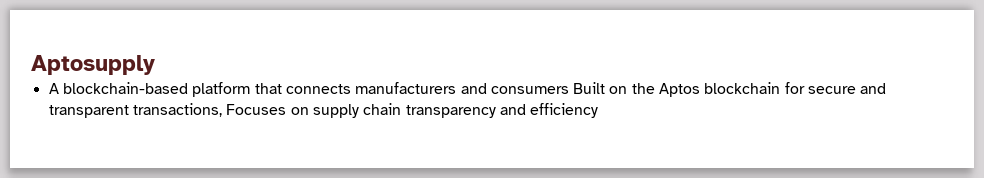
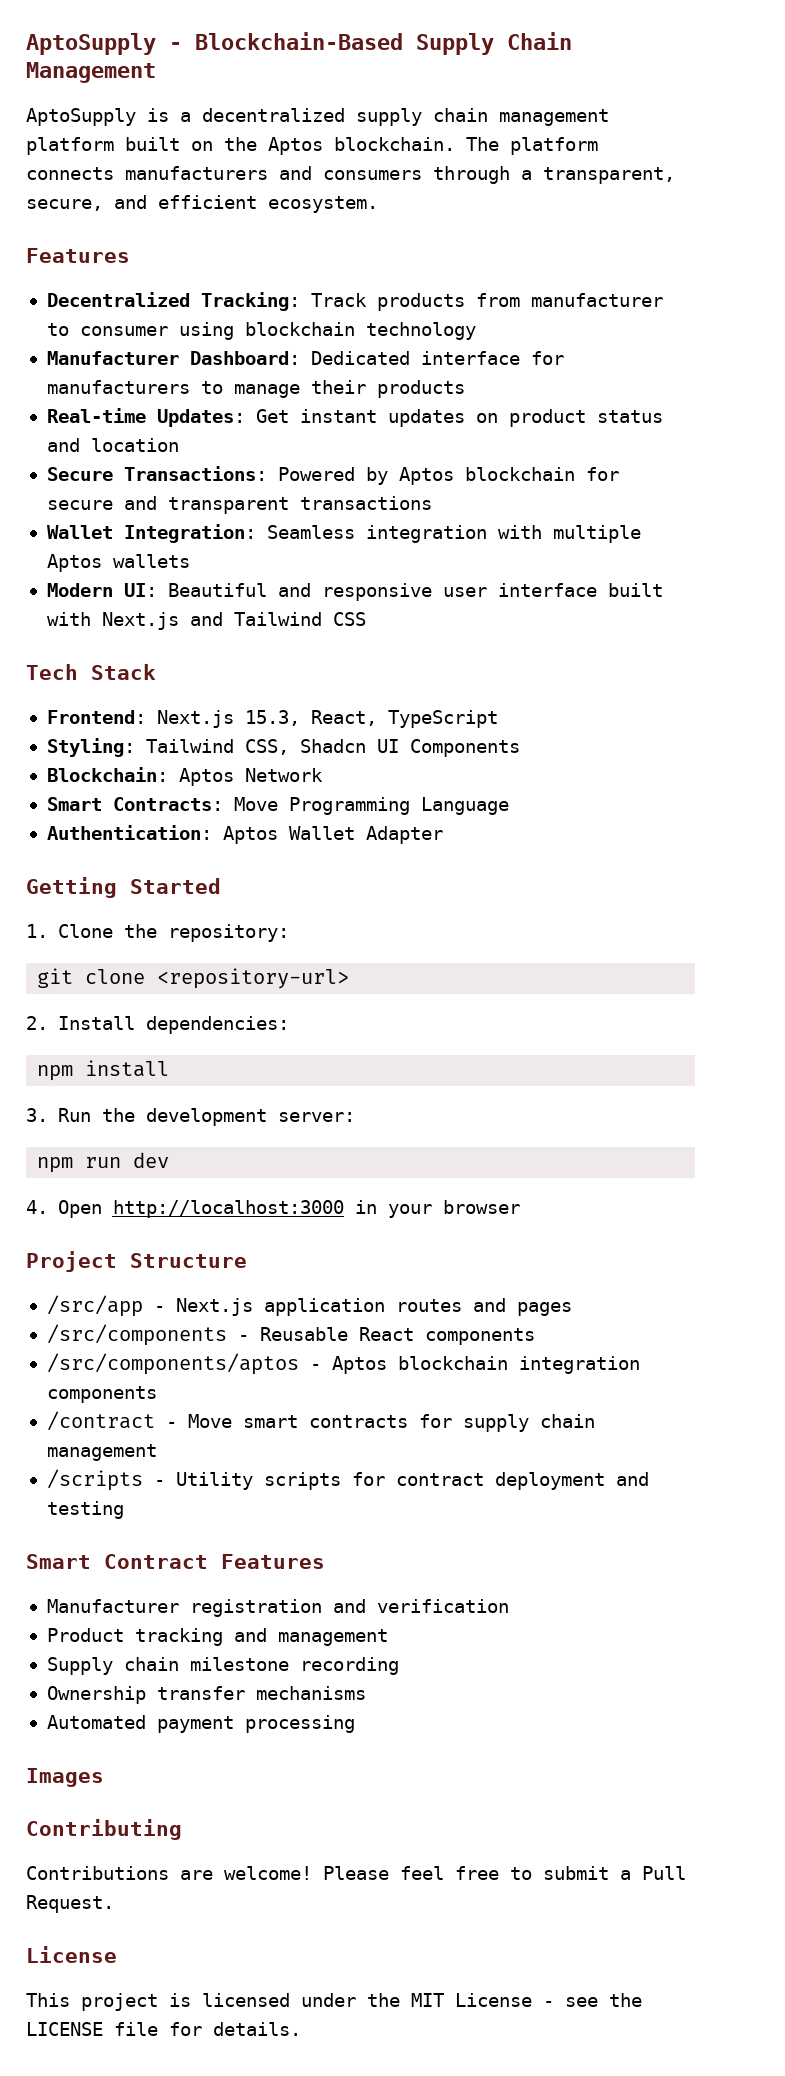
- Aptosupply
- A blockchain-based platform that connects manufacturers and consumers Built on the Aptos blockchain for secure and transparent transactions, Focuses on supply chain transparency and efficiency
+ AptoSupply - Blockchain-Based Supply Chain Management
+ AptoSupply is a decentralized supply chain management platform built on the Aptos blockchain. The platform connects manufacturers and consumers through a transparent, secure, and efficient ecosystem.
+ Features
+ Decentralized Tracking: Track products from manufacturer to consumer using blockchain technology
+ Manufacturer Dashboard: Dedicated interface for manufacturers to manage their products
+ Real-time Updates: Get instant updates on product status and location
+ Secure Transactions: Powered by Aptos blockchain for secure and transparent transactions
+ Wallet Integration: Seamless integration with multiple Aptos wallets
+ Modern UI: Beautiful and responsive user interface built with Next.js and Tailwind CSS
+ Tech Stack
+ Frontend: Next.js 15.3, React, TypeScript
+ Styling: Tailwind CSS, Shadcn UI Components
+ Blockchain: Aptos Network
+ Smart Contracts: Move Programming Language
+ Authentication: Aptos Wallet Adapter
+ Getting Started
+ 1. Clone the repository:
+ git clone <repository-url>
+ 2. Install dependencies:
+ npm install
+ 3. Run the development server:
+ npm run dev
+ 4. Open http://localhost:3000 in your browser
+ Project Structure
+ /src/app - Next.js application routes and pages
+ /src/components - Reusable React components
+ /src/components/aptos - Aptos blockchain integration components
+ /contract - Move smart contracts for supply chain management
+ /scripts - Utility scripts for contract deployment and testing
+ Smart Contract Features
+ Manufacturer registration and verification
+ Product tracking and management
+ Supply chain milestone recording
+ Ownership transfer mechanisms
+ Automated payment processing
+ Images
+ Contributing
+ Contributions are welcome! Please feel free to submit a Pull Request.
+ License
+ This project is licensed under the MIT License - see the LICENSE file for details.

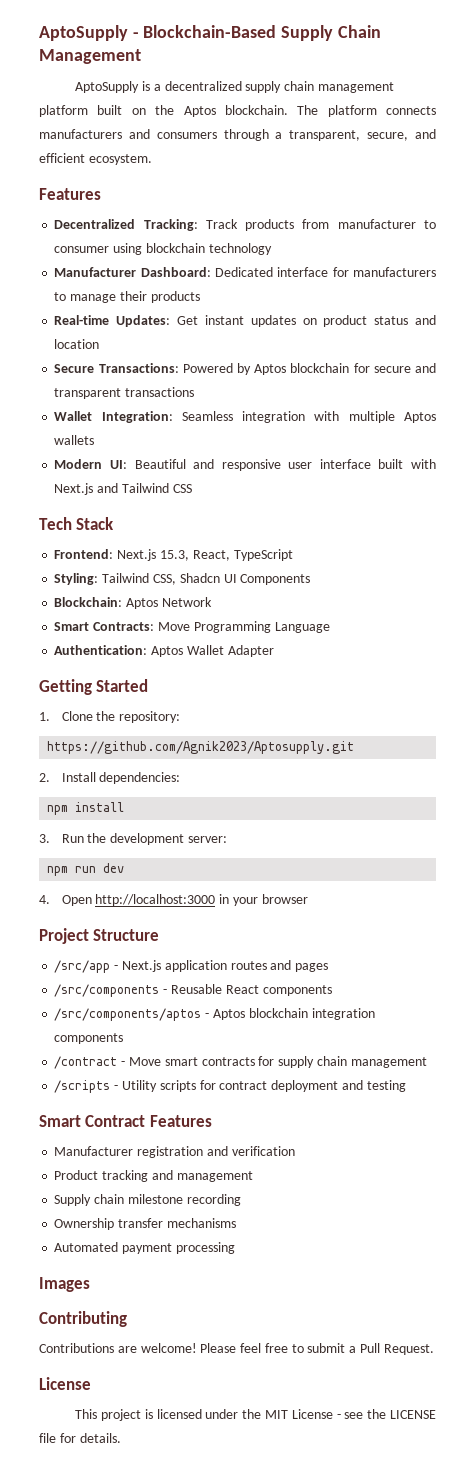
- git clone <repository-url>
+ https://github.com/Agnik2023/Aptosupply.git

